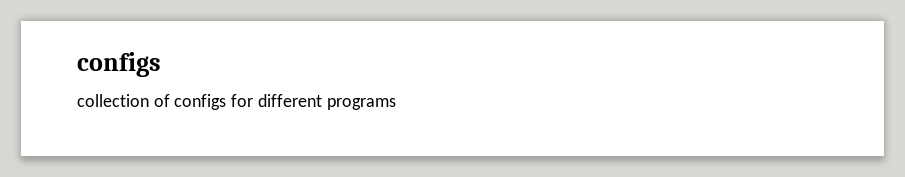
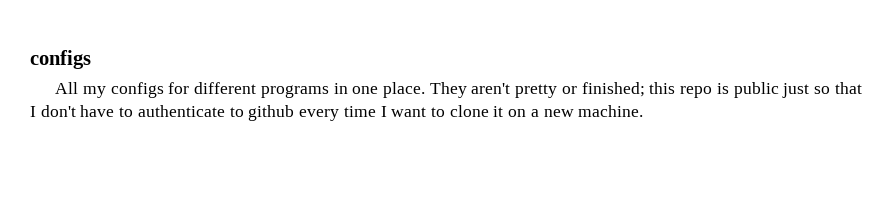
- collection of configs for different programs
+ All my configs for different programs in one place. They aren't pretty or finished; this repo is public just so that I don't have to authenticate to github every time I want to clone it on a new machine.

